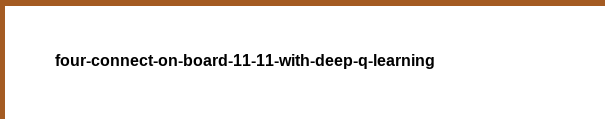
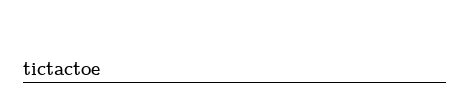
- four-connect-on-board-11-11-with-deep-q-learning
+ tictactoe

